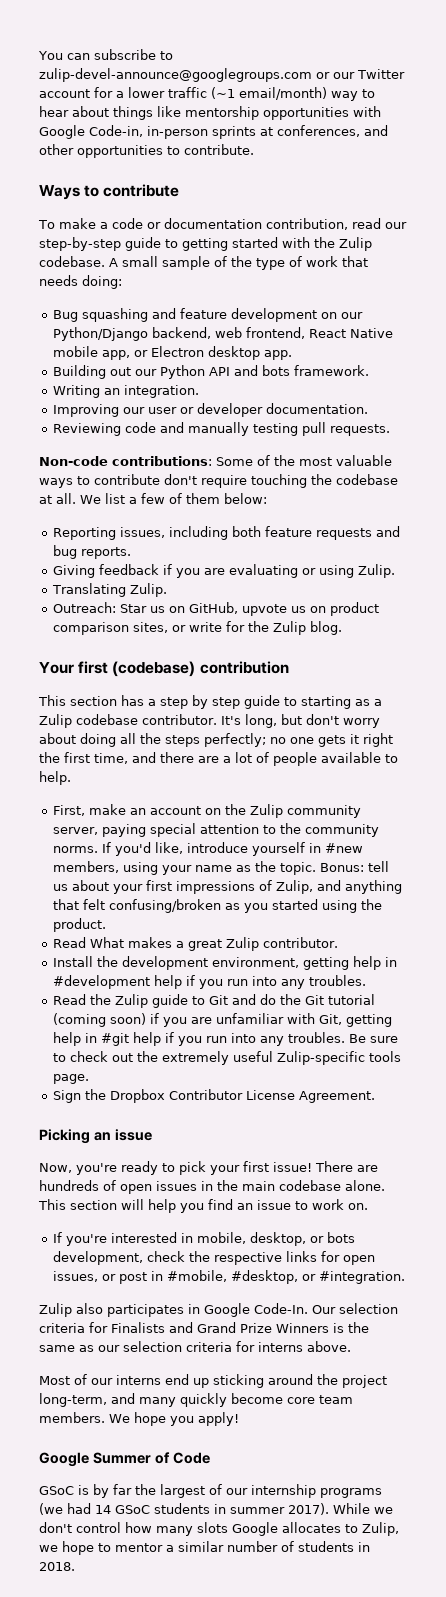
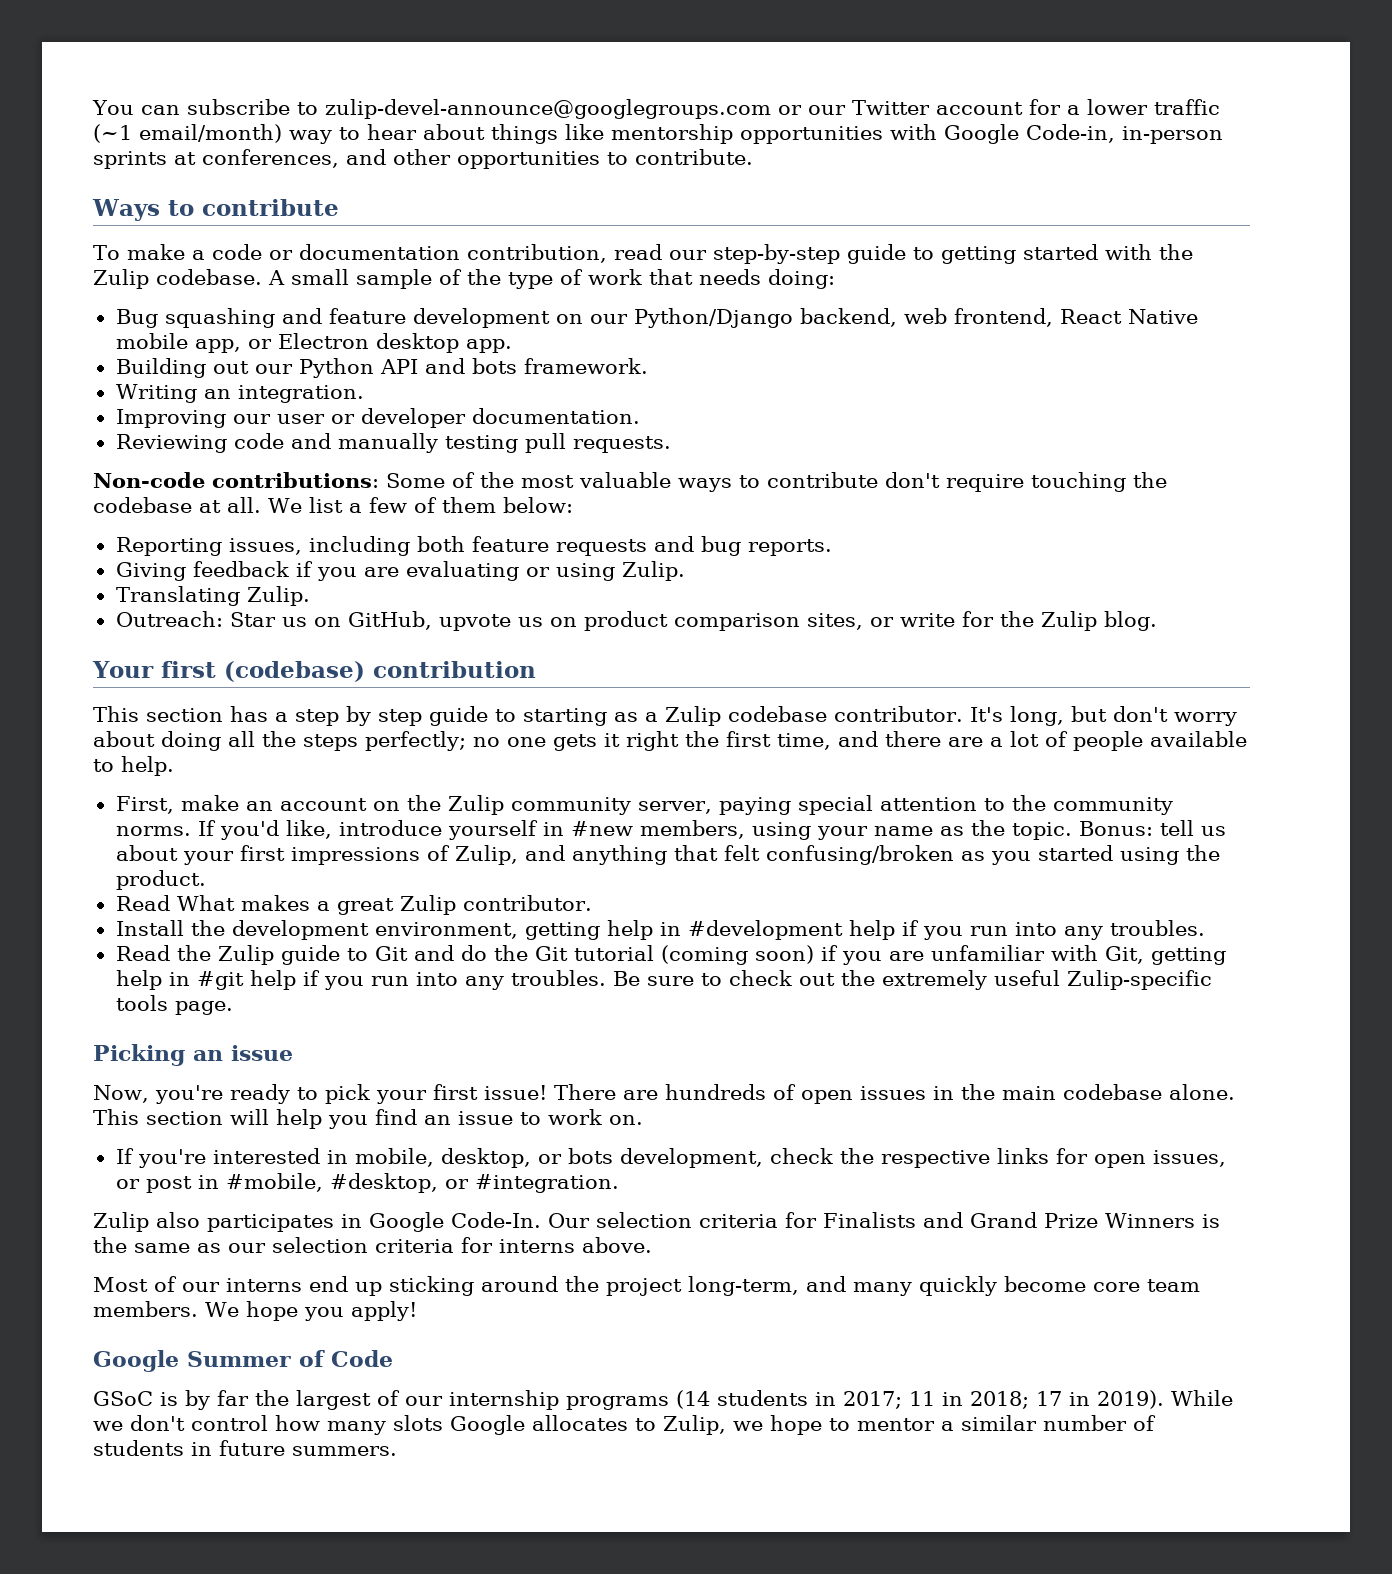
- Sign the Dropbox Contributor License Agreement.
- GSoC is by far the largest of our internship programs (we had 14 GSoC students in summer 2017).
+ GSoC is by far the largest of our internship programs (14 students in 2017; 11 in 2018; 17 in 2019).
- While we don't control how many slots Google allocates to Zulip, we hope to mentor a similar number of students in 2018.
+ While we don't control how many slots Google allocates to Zulip, we hope to mentor a similar number of students in future summers.

